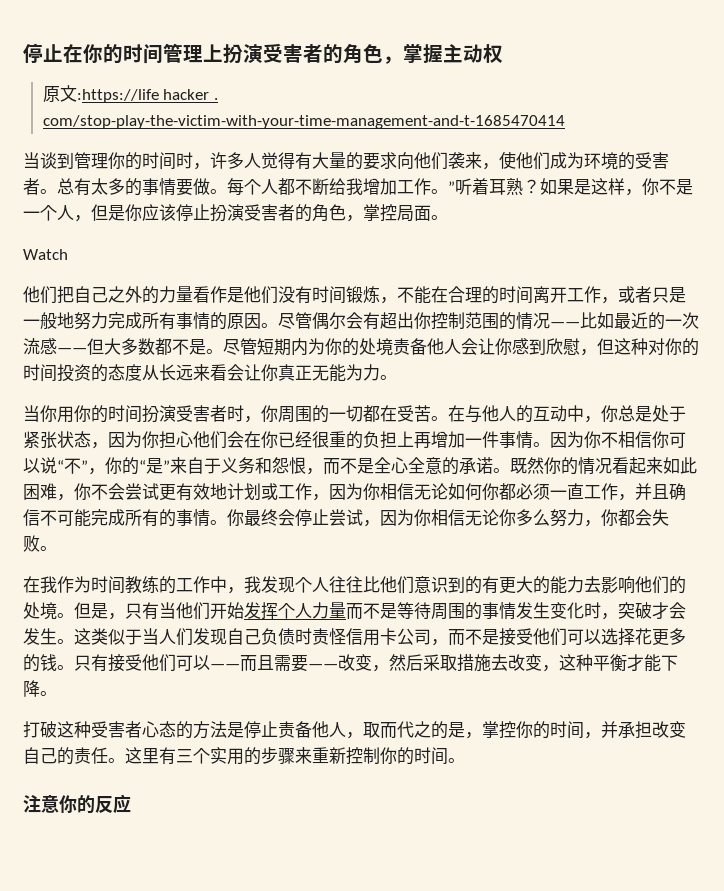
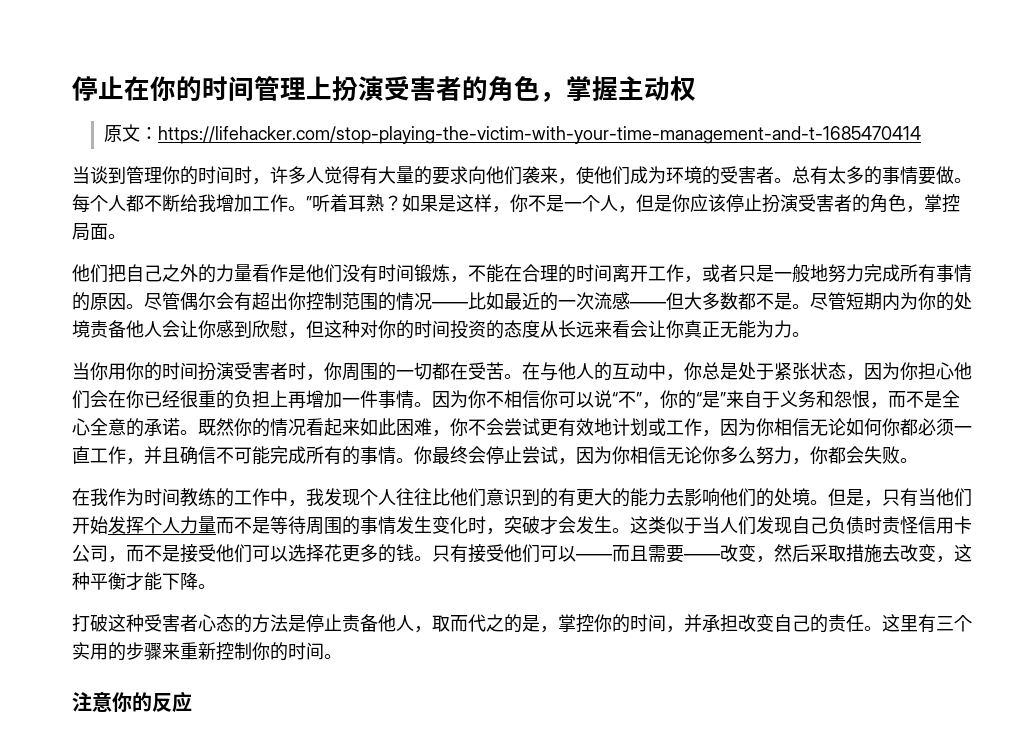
- 原文:https://life hacker . com/stop-play-the-victim-with-your-time-management-and-t-1685470414
+ 原文：https://lifehacker.com/stop-playing-the-victim-with-your-time-management-and-t-1685470414
- Watch

